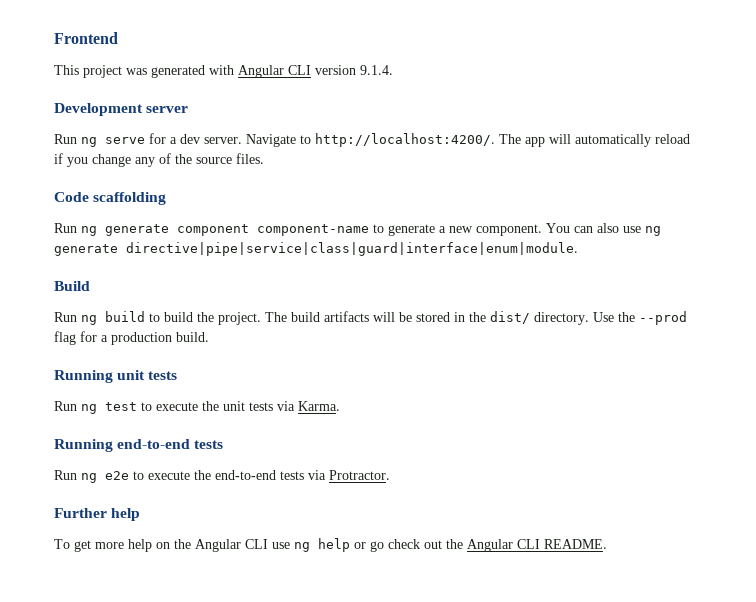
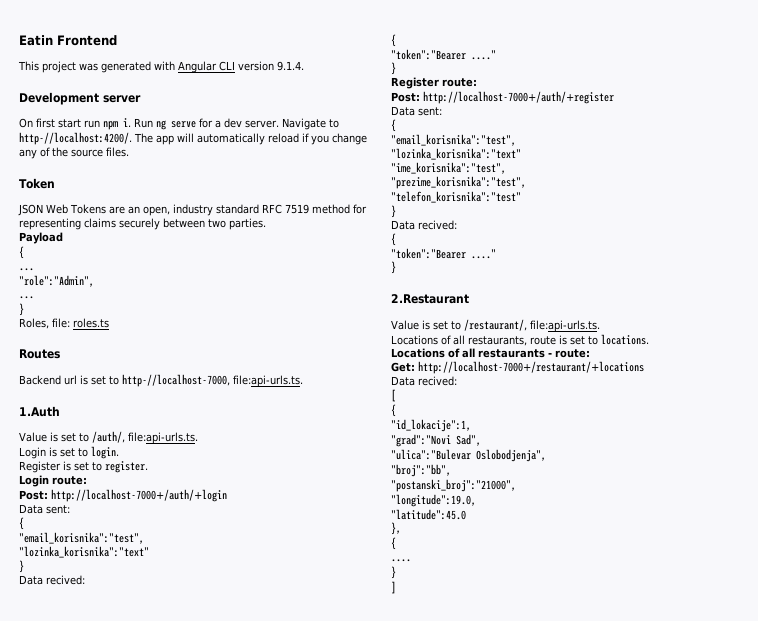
- Frontend
+ Eatin Frontend
+ On first start run npm i.
- Navigate to http://localhost:4200/.
+ Navigate to http-//localhost:4200/.
- Code scaffolding
- Run ng generate component component-name to generate a new component. You can also use ng generate directive|pipe|service|class|guard|interface|enum|module.
- Build
- Run ng build to build the project. The build artifacts will be stored in the dist/ directory. Use the --prod flag for a production build.
- Running unit tests
- Run ng test to execute the unit tests via Karma.
- Running end-to-end tests
- Run ng e2e to execute the end-to-end tests via Protractor.
- Further help
- To get more help on the Angular CLI use ng help or go check out the Angular CLI README.
+ Token
+ JSON Web Tokens are an open, industry standard RFC 7519 method for representing claims securely between two parties.
+ Payload
+ {
+ ...
+ "role":"Admin",
+ ...
+ }
+ Roles, file: roles.ts
+ Routes
+ Backend url is set to http-//localhost-7000, file:api-urls.ts.
+ 1.Auth
+ Value is set to /auth/, file:api-urls.ts.
+ Login is set to login.
+ Register is set to register.
+ Login route:
+ Post: http://localhost-7000+/auth/+login
+ Data sent:
+ {
+ "email_korisnika":"test",
+ "lozinka_korisnika":"text"
+ }
+ Data recived:
+ {
+ "token":"Bearer ...."
+ }
+ Register route:
+ Post: http://localhost-7000+/auth/+register
+ Data sent:
+ {
+ "email_korisnika":"test",
+ "lozinka_korisnika":"text"
+ "ime_korisnika":"test",
+ "prezime_korisnika":"test",
+ "telefon_korisnika":"test"
+ }
+ Data recived:
+ {
+ "token":"Bearer ...."
+ }
+ 2.Restaurant
+ Value is set to /restaurant/, file:api-urls.ts.
+ Locations of all restaurants, route is set to locations.
+ Locations of all restaurants - route:
+ Get: http://localhost-7000+/restaurant/+locations
+ Data recived:
+ [
+ {
+ "id_lokacije":1,
+ "grad":"Novi Sad",
+ "ulica":"Bulevar Oslobodjenja",
+ "broj":"bb",
+ "postanski_broj":"21000",
+ "longitude":19.0,
+ "latitude":45.0
+ },
+ {
+ ....
+ }
+ ]

